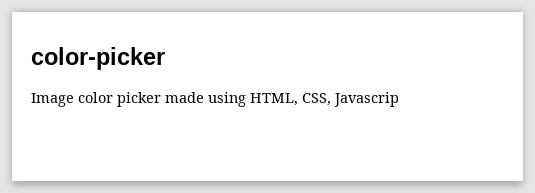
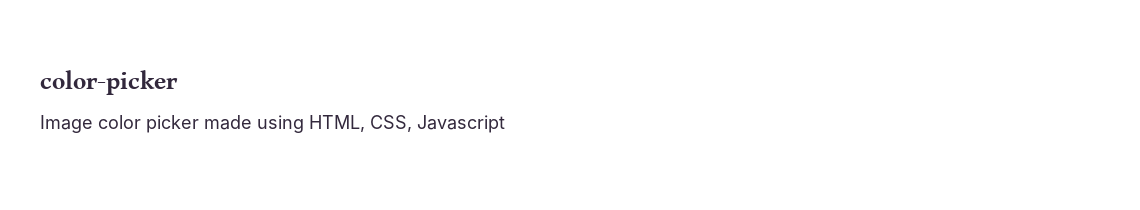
- Image color picker made using HTML, CSS, Javascrip
+ Image color picker made using HTML, CSS, Javascript

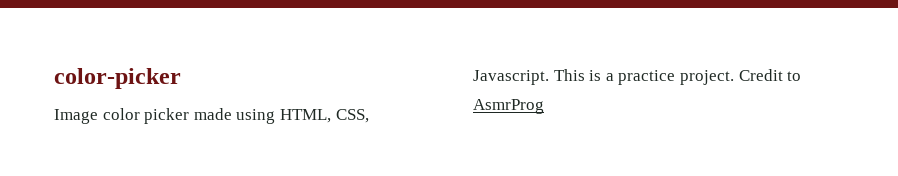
- Image color picker made using HTML, CSS, Javascript
+ Image color picker made using HTML, CSS, Javascript. This is a practice project. Credit to AsmrProg

